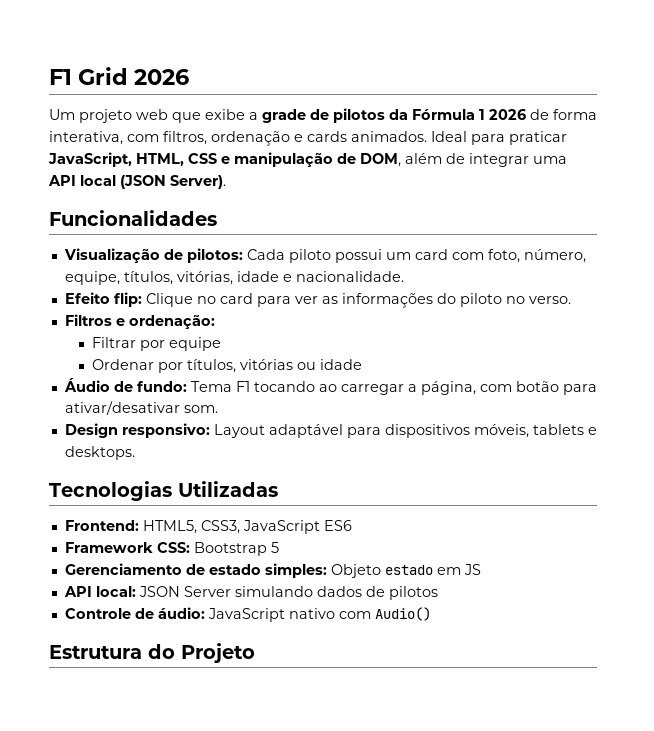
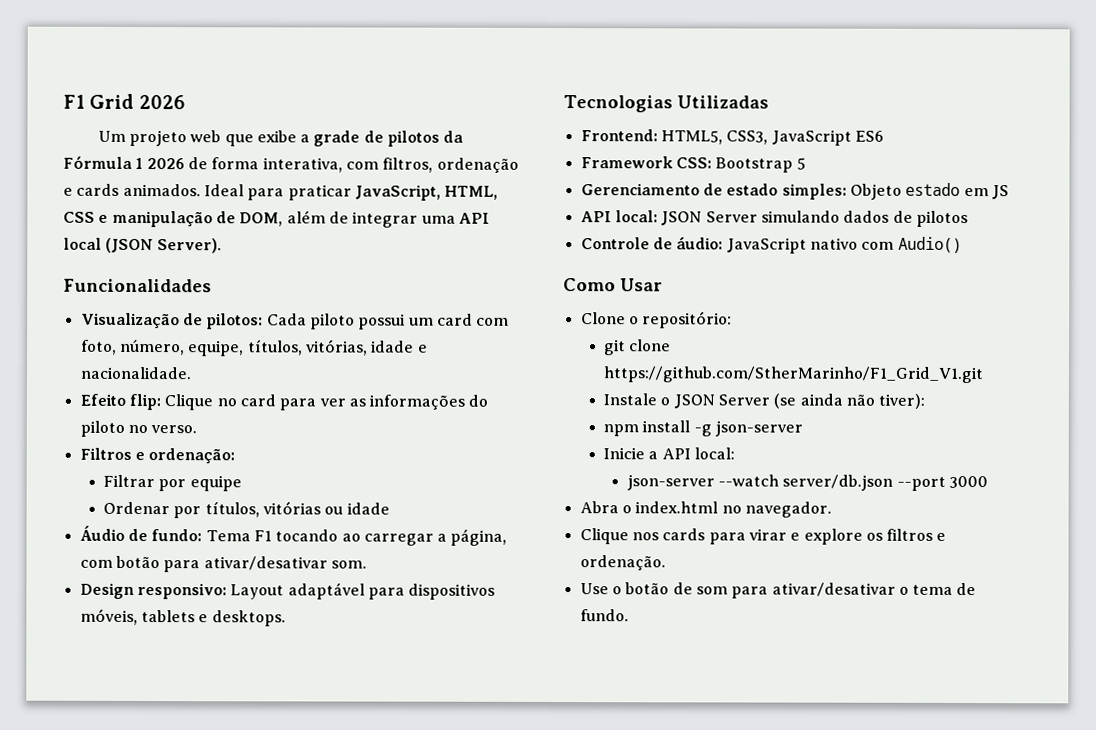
- Estrutura do Projeto
+ Como Usar
+ Clone o repositório:
+ git clone https://github.com/StherMarinho/F1_Grid_V1.git
+ Instale o JSON Server (se ainda não tiver):
+ npm install -g json-server
+ Inicie a API local:
+ json-server --watch server/db.json --port 3000
+ Abra o index.html no navegador.
+ Clique nos cards para virar e explore os filtros e ordenação.
+ Use o botão de som para ativar/desativar o tema de fundo.

